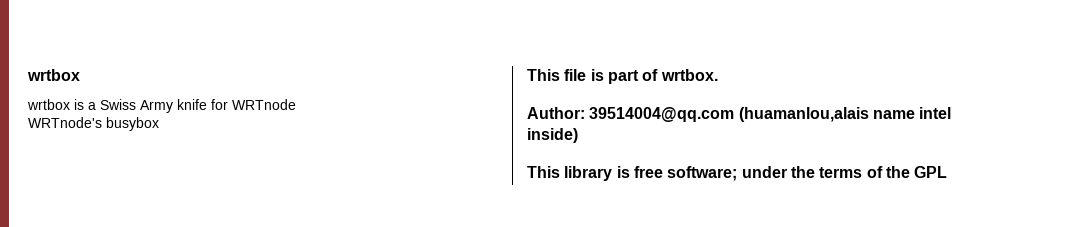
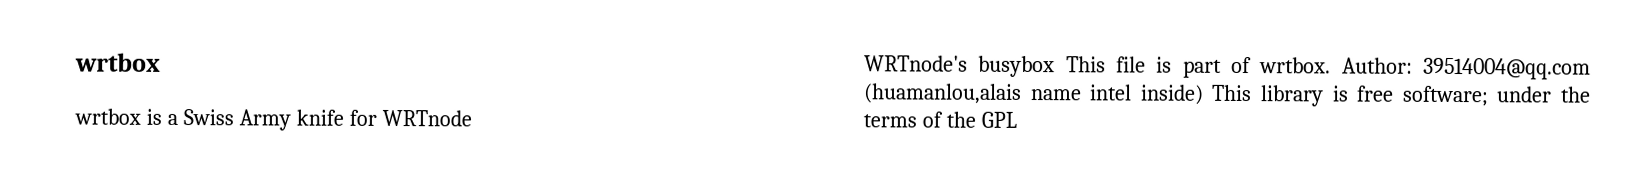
- WRTnode's busybox
- This file is part of wrtbox.
- Author: 39514004@qq.com (huamanlou,alais name intel inside)
- This library is free software; under the terms of the GPL
+ WRTnode's busybox This file is part of wrtbox. Author: 39514004@qq.com (huamanlou,alais name intel inside) This library is free software; under the terms of the GPL

